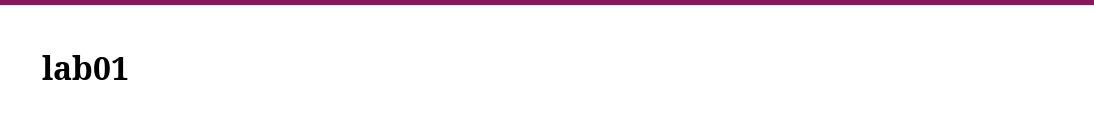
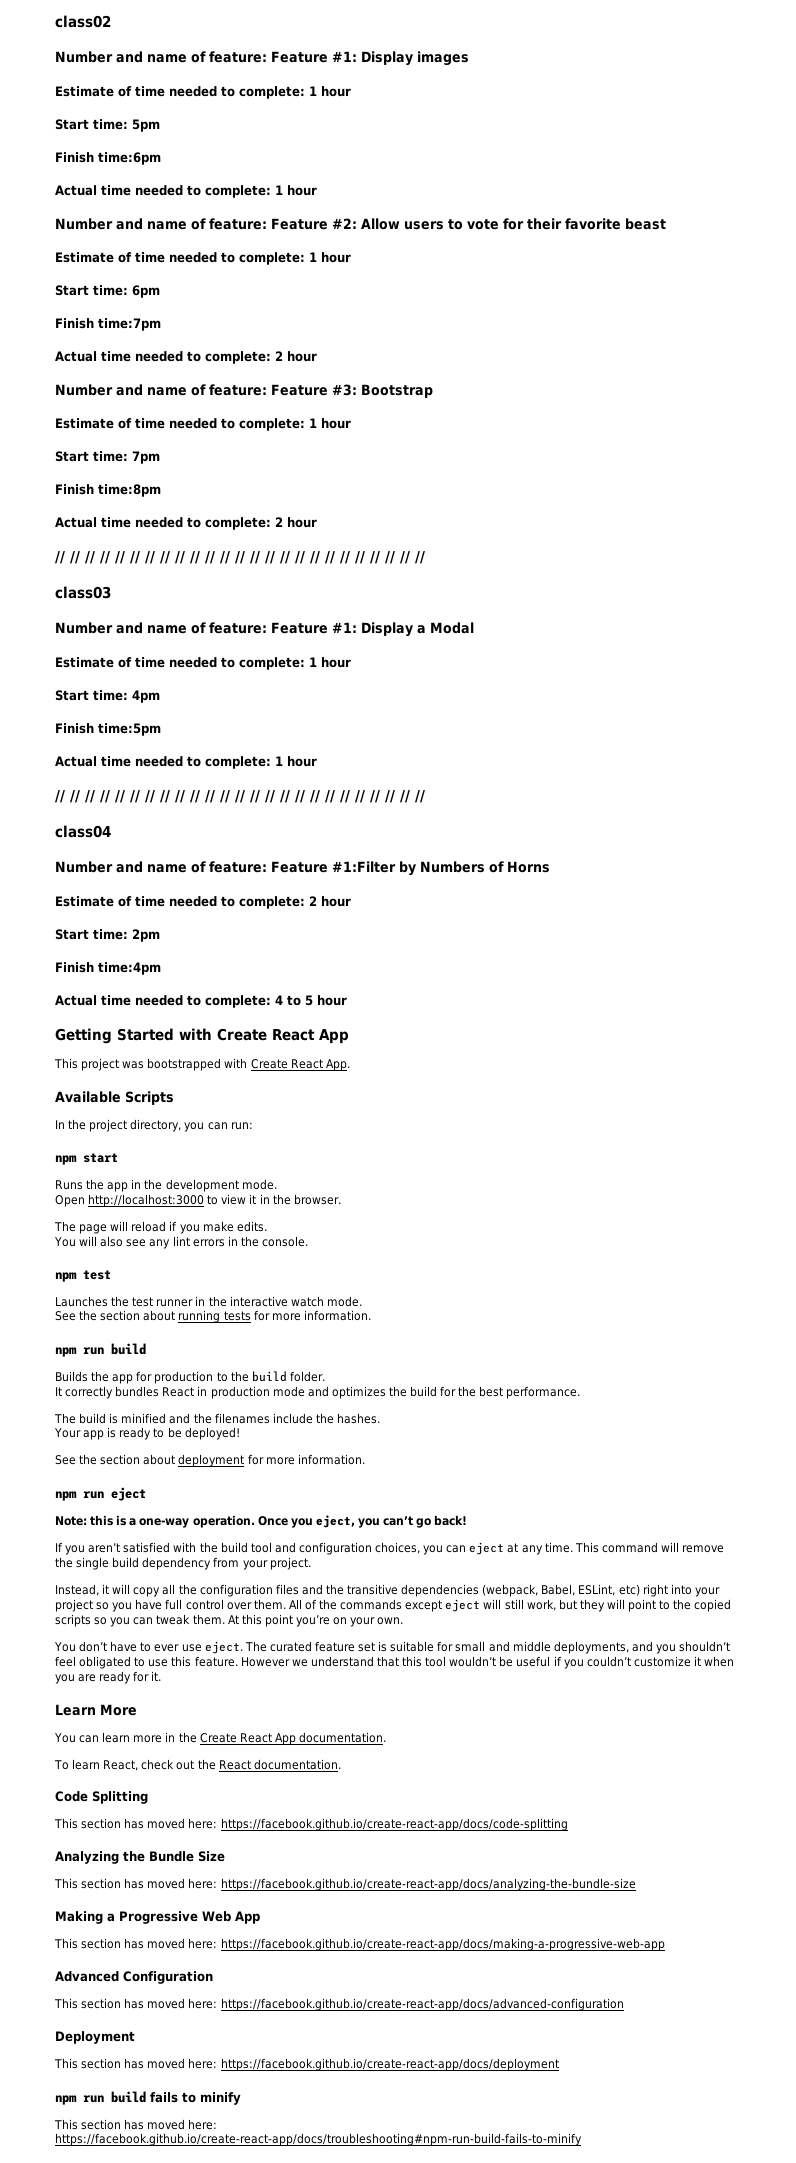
- lab01
+ class02
+ Number and name of feature: Feature #1: Display images
+ Estimate of time needed to complete: 1 hour
+ Start time: 5pm
+ Finish time:6pm
+ Actual time needed to complete: 1 hour
+ Number and name of feature: Feature #2: Allow users to vote for their favorite beast
+ Estimate of time needed to complete: 1 hour
+ Start time: 6pm
+ Finish time:7pm
+ Actual time needed to complete: 2 hour
+ Number and name of feature: Feature #3: Bootstrap
+ Estimate of time needed to complete: 1 hour
+ Start time: 7pm
+ Finish time:8pm
+ Actual time needed to complete: 2 hour
+ // // // // // // // // // // // // // // // // // // // // // // // // //
+ class03
+ Number and name of feature: Feature #1: Display a Modal
+ Estimate of time needed to complete: 1 hour
+ Start time: 4pm
+ Finish time:5pm
+ Actual time needed to complete: 1 hour
+ // // // // // // // // // // // // // // // // // // // // // // // // //
+ class04
+ Number and name of feature: Feature #1:Filter by Numbers of Horns
+ Estimate of time needed to complete: 2 hour
+ Start time: 2pm
+ Finish time:4pm
+ Actual time needed to complete: 4 to 5 hour
+ Getting Started with Create React App
+ This project was bootstrapped with Create React App.
+ Available Scripts
+ In the project directory, you can run:
+ npm start
+ Runs the app in the development mode.
+ Open http://localhost:3000 to view it in the browser.
+ The page will reload if you make edits.
+ You will also see any lint errors in the console.
+ npm test
+ Launches the test runner in the interactive watch mode.
+ See the section about running tests for more information.
+ npm run build
+ Builds the app for production to the build folder.
+ It correctly bundles React in production mode and optimizes the build for the best performance.
+ The build is minified and the filenames include the hashes.
+ Your app is ready to be deployed!
+ See the section about deployment for more information.
+ npm run eject
+ Note: this is a one-way operation. Once you eject, you can’t go back!
+ If you aren’t satisfied with the build tool and configuration choices, you can eject at any time. This command will remove the single build dependency from your project.
+ Instead, it will copy all the configuration files and the transitive dependencies (webpack, Babel, ESLint, etc) right into your project so you have full control over them. All of the commands except eject will still work, but they will point to the copied scripts so you can tweak them. At this point you’re on your own.
+ You don’t have to ever use eject. The curated feature set is suitable for small and middle deployments, and you shouldn’t feel obligated to use this feature. However we understand that this tool wouldn’t be useful if you couldn’t customize it when you are ready for it.
+ Learn More
+ You can learn more in the Create React App documentation.
+ To learn React, check out the React documentation.
+ Code Splitting
+ This section has moved here: https://facebook.github.io/create-react-app/docs/code-splitting
+ Analyzing the Bundle Size
+ This section has moved here: https://facebook.github.io/create-react-app/docs/analyzing-the-bundle-size
+ Making a Progressive Web App
+ This section has moved here: https://facebook.github.io/create-react-app/docs/making-a-progressive-web-app
+ Advanced Configuration
+ This section has moved here: https://facebook.github.io/create-react-app/docs/advanced-configuration
+ Deployment
+ This section has moved here: https://facebook.github.io/create-react-app/docs/deployment
+ npm run build fails to minify
+ This section has moved here: https://facebook.github.io/create-react-app/docs/troubleshooting#npm-run-build-fails-to-minify

